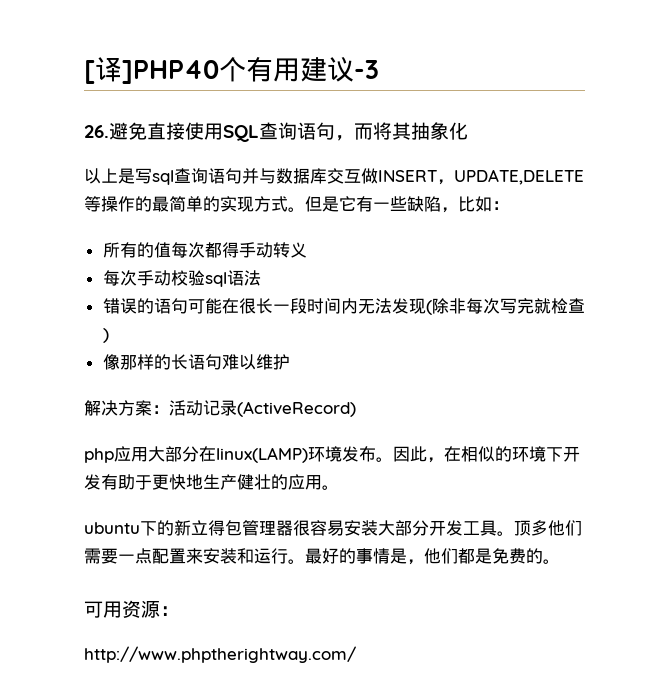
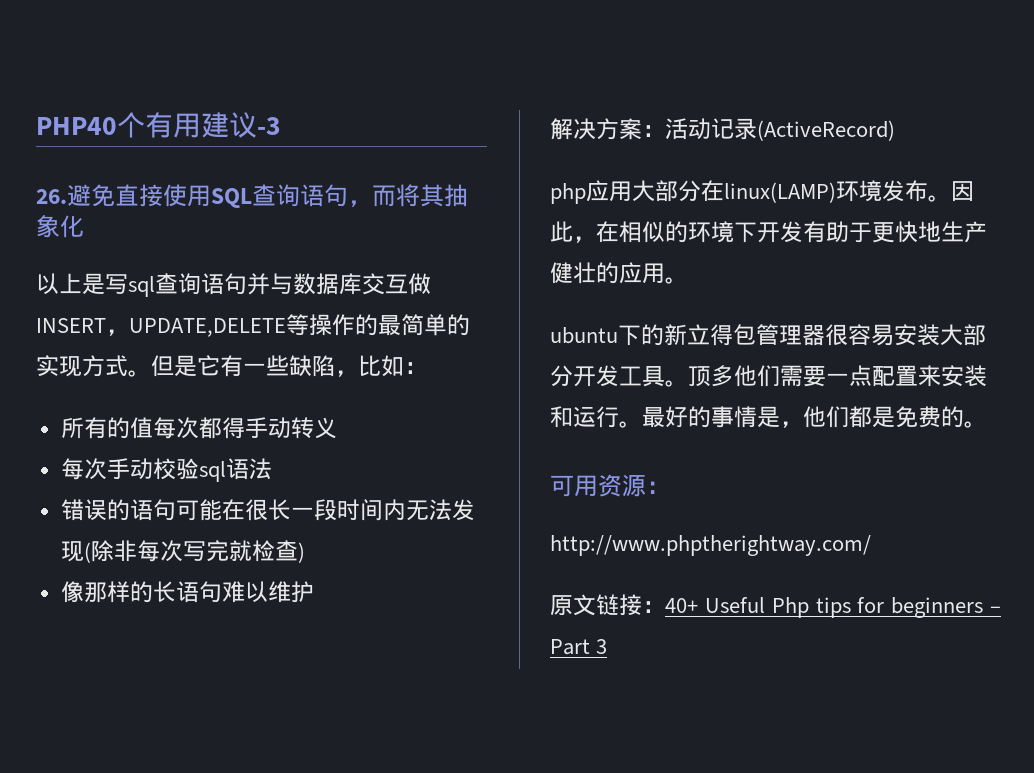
- [译]PHP40个有用建议-3
+ PHP40个有用建议-3
+ 原文链接：40+ Useful Php tips for beginners – Part 3

